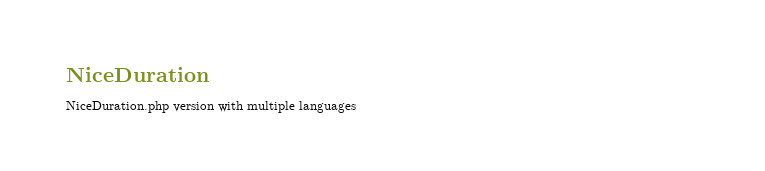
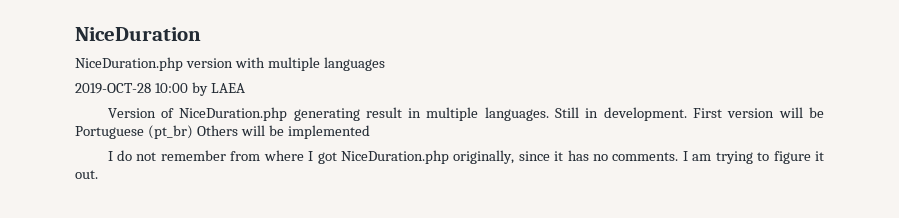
+ 2019-OCT-28 10:00 by LAEA
+ Version of NiceDuration.php generating result in multiple languages. Still in development. First version will be Portuguese (pt_br) Others will be implemented
+ I do not remember from where I got NiceDuration.php originally, since it has no comments. I am trying to figure it out.

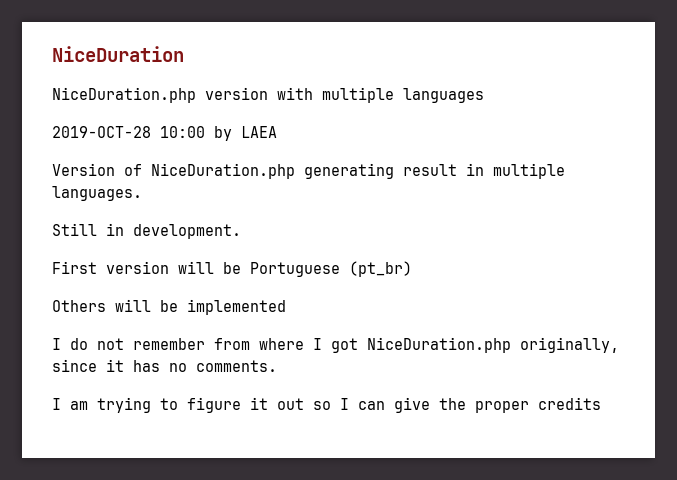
- Version of NiceDuration.php generating result in multiple languages. Still in development. First version will be Portuguese (pt_br) Others will be implemented
+ Version of NiceDuration.php generating result in multiple languages.
+ Still in development.
+ First version will be Portuguese (pt_br)
+ Others will be implemented
- I do not remember from where I got NiceDuration.php originally, since it has no comments. I am trying to figure it out.
+ I do not remember from where I got NiceDuration.php originally, since it has no comments.
+ I am trying to figure it out so I can give the proper credits

